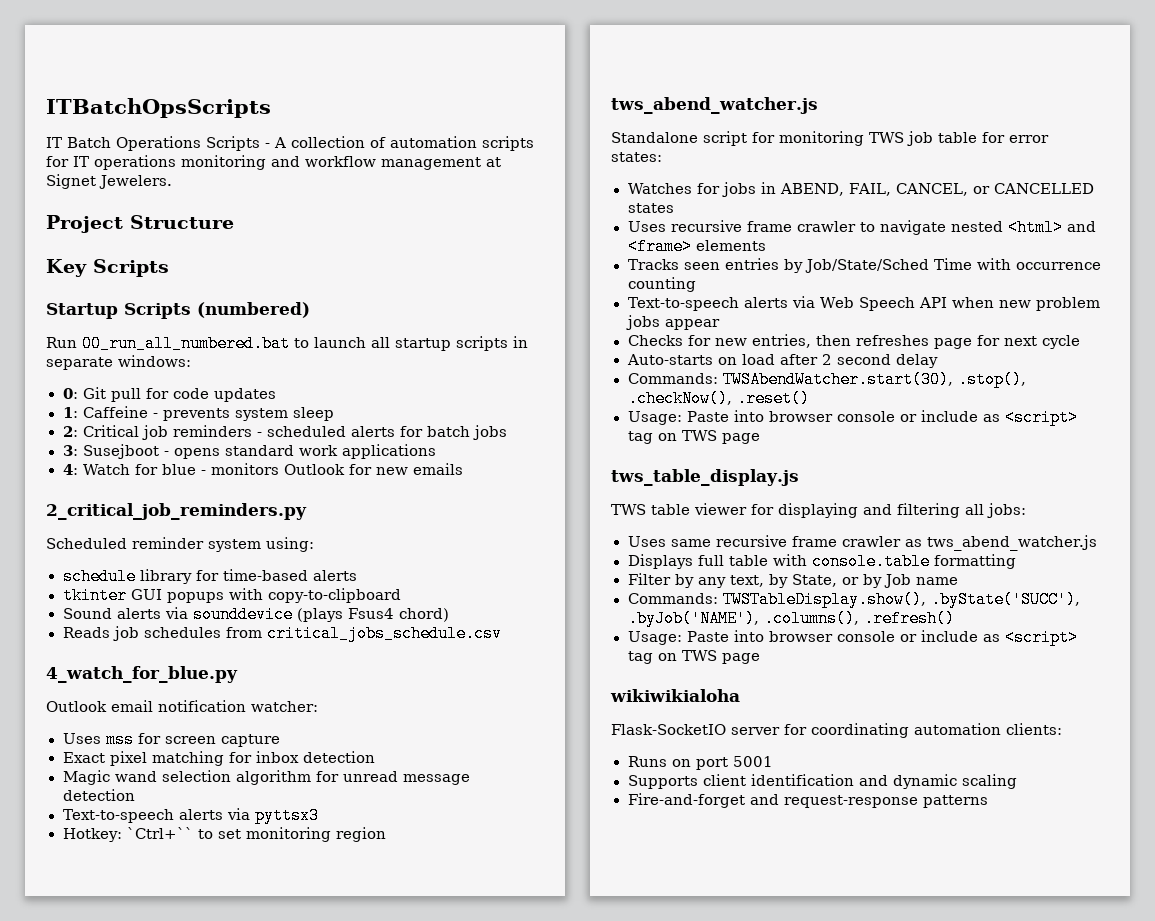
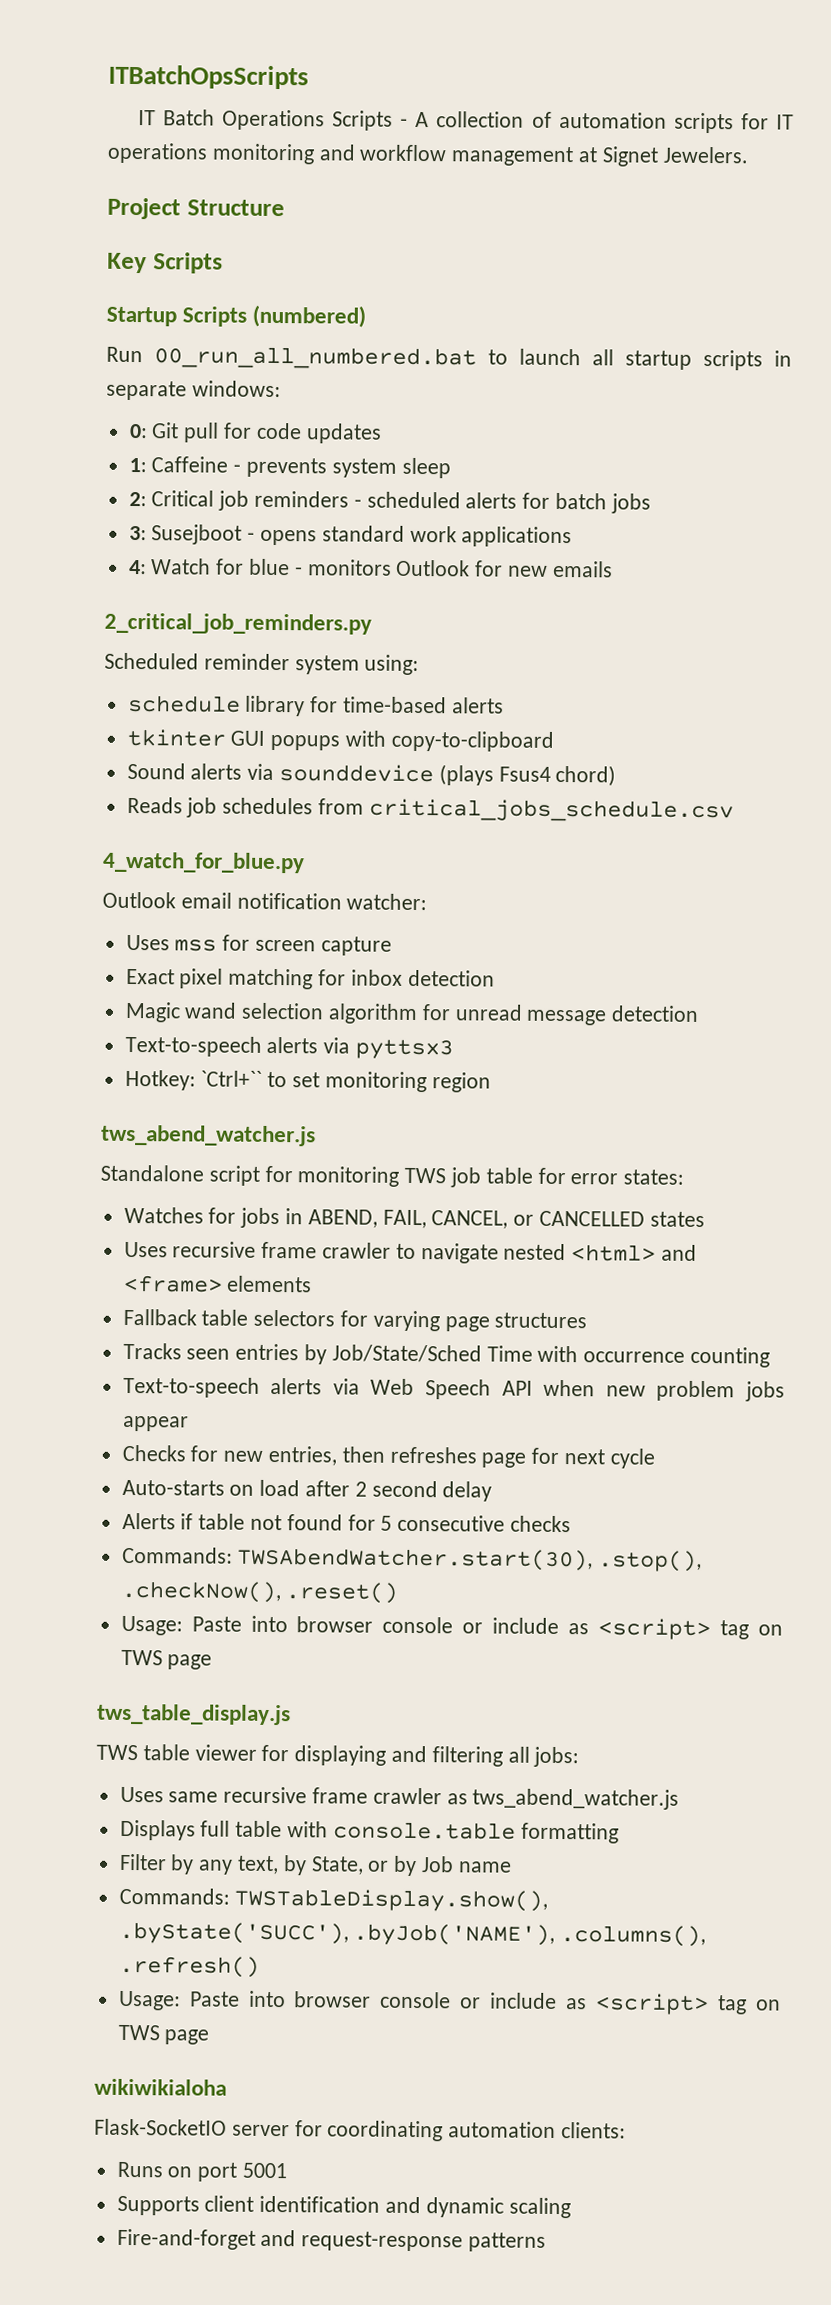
+ Fallback table selectors for varying page structures
+ Alerts if table not found for 5 consecutive checks

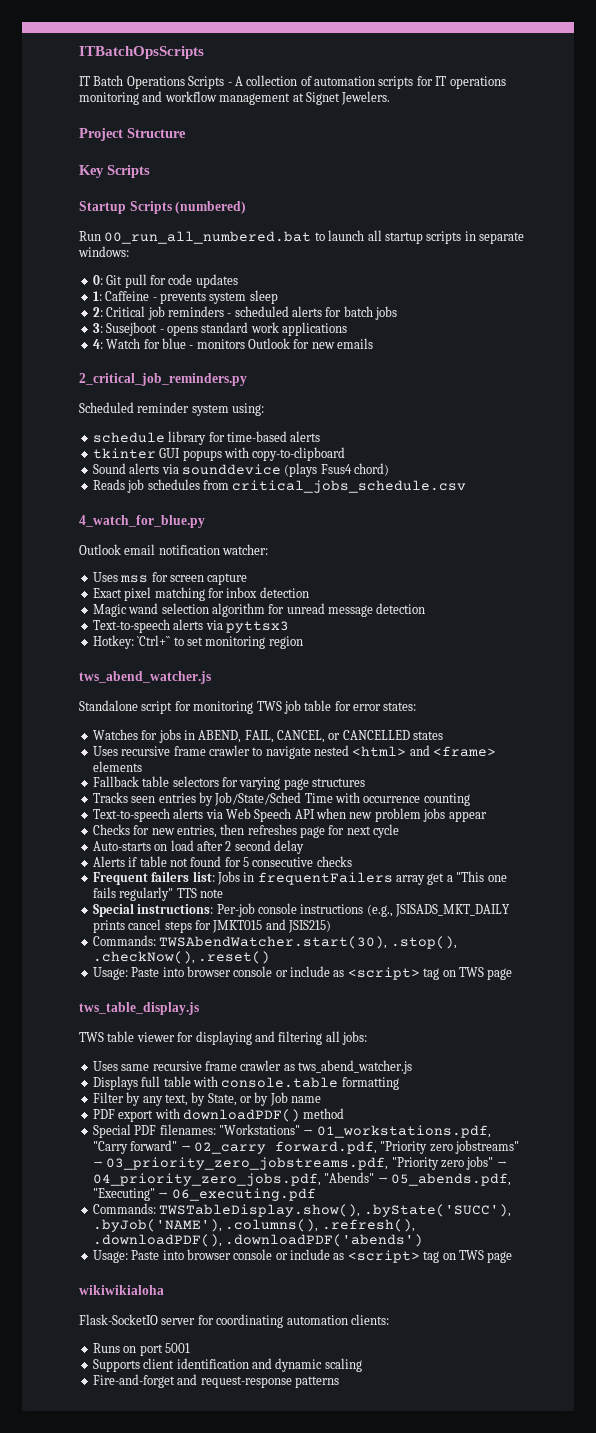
+ Frequent failers list: Jobs in frequentFailers array get a "This one fails regularly" TTS note
+ Special instructions: Per-job console instructions (e.g., JSISADS_MKT_DAILY prints cancel steps for JMKT015 and JSIS215)
+ PDF export with downloadPDF() method
+ Special PDF filenames: "Workstations" → 01_workstations.pdf, "Carry forward" → 02_carry forward.pdf, "Priority zero jobstreams" → 03_priority_zero_jobstreams.pdf, "Priority zero jobs" → 04_priority_zero_jobs.pdf, "Abends" → 05_abends.pdf, "Executing" → 06_executing.pdf
- Commands: TWSTableDisplay.show(), .byState('SUCC'), .byJob('NAME'), .columns(), .refresh()
+ Commands: TWSTableDisplay.show(), .byState('SUCC'), .byJob('NAME'), .columns(), .refresh(), .downloadPDF(), .downloadPDF('abends')

